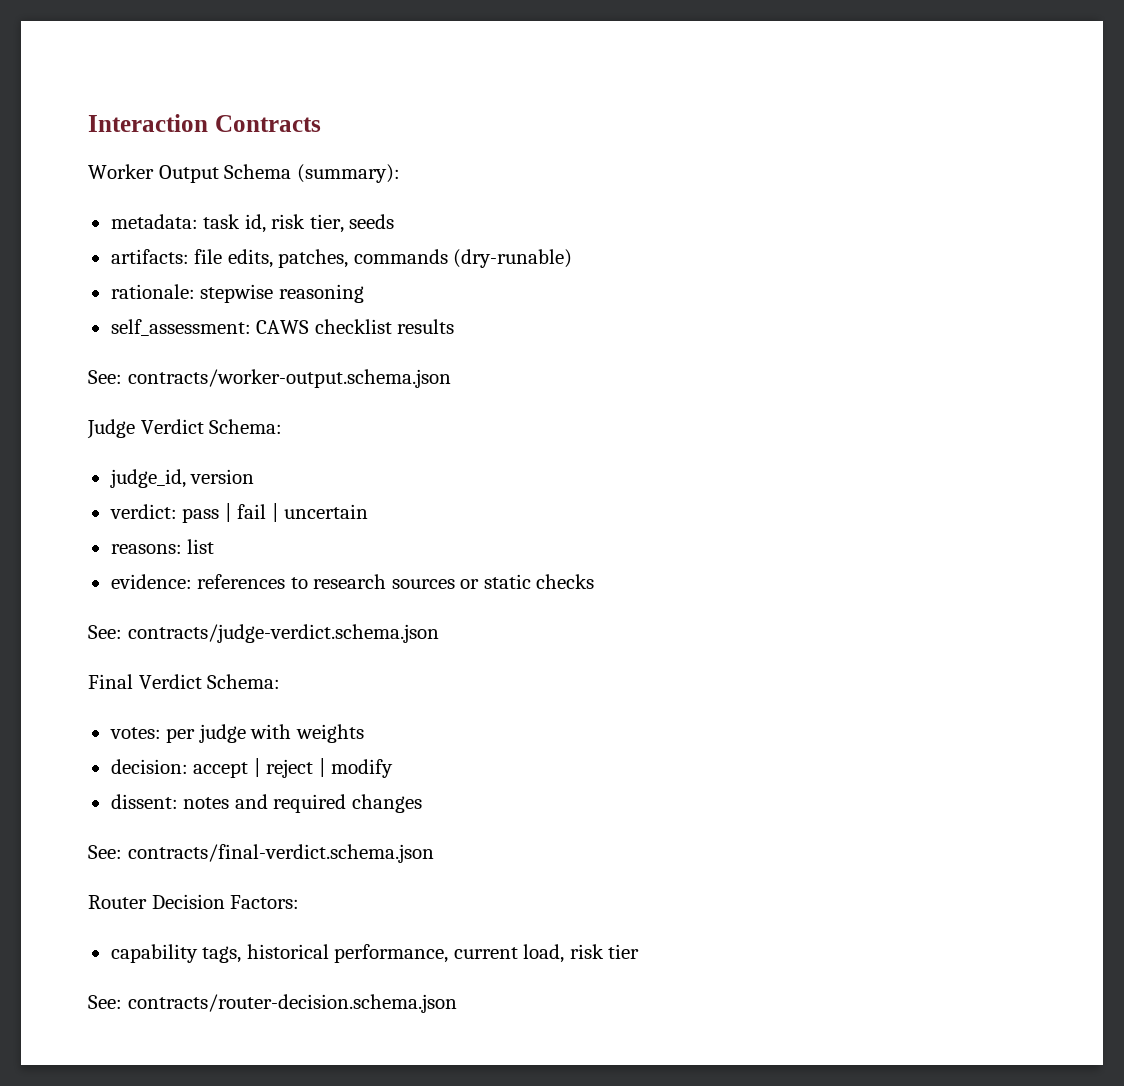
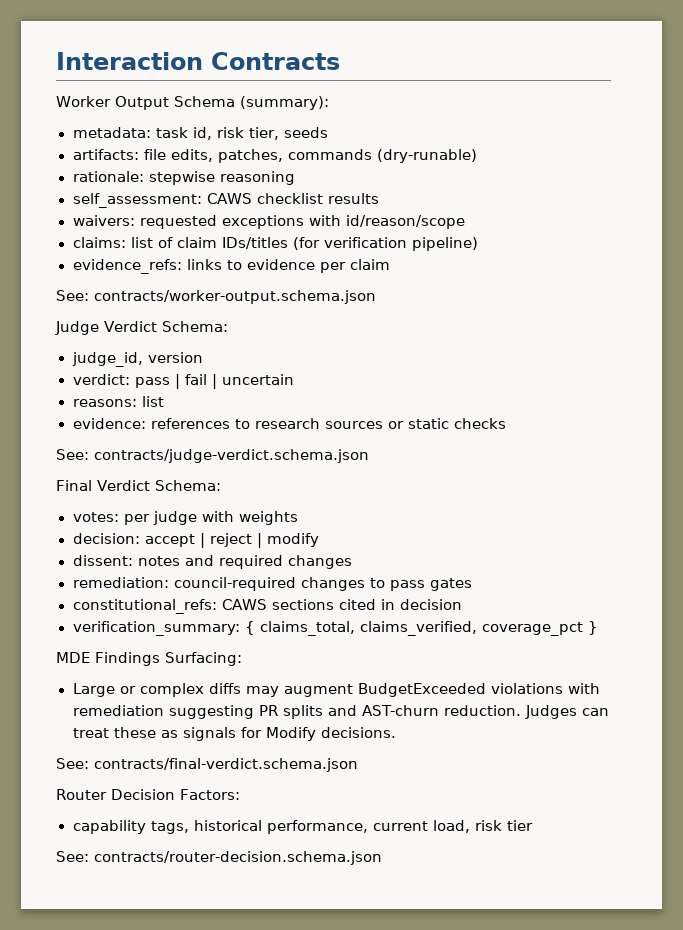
+ waivers: requested exceptions with id/reason/scope
+ claims: list of claim IDs/titles (for verification pipeline)
+ evidence_refs: links to evidence per claim
+ remediation: council-required changes to pass gates
+ constitutional_refs: CAWS sections cited in decision
+ verification_summary: { claims_total, claims_verified, coverage_pct }
+ MDE Findings Surfacing:
+ Large or complex diffs may augment BudgetExceeded violations with remediation suggesting PR splits and AST-churn reduction. Judges can treat these as signals for Modify decisions.

